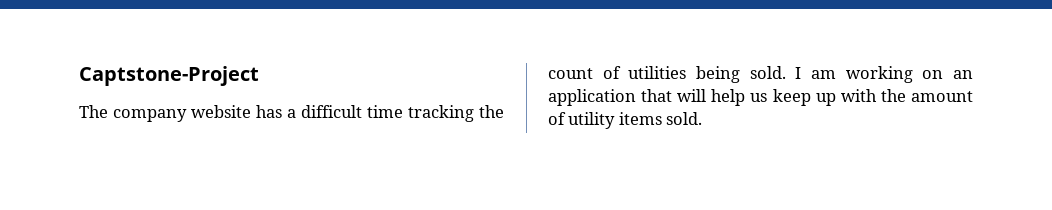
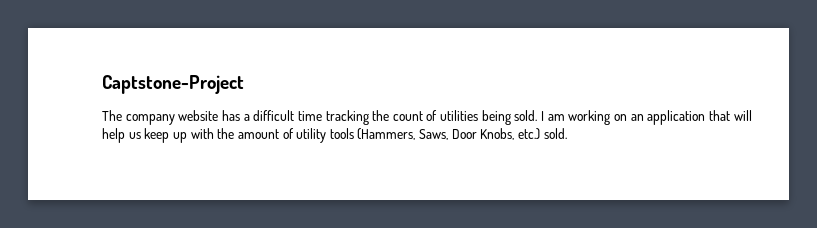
- I am working on an application that will help us keep up with the amount of utility items sold.
+ I am working on an application that will help us keep up with the amount of utility tools (Hammers, Saws, Door Knobs, etc.) sold.

